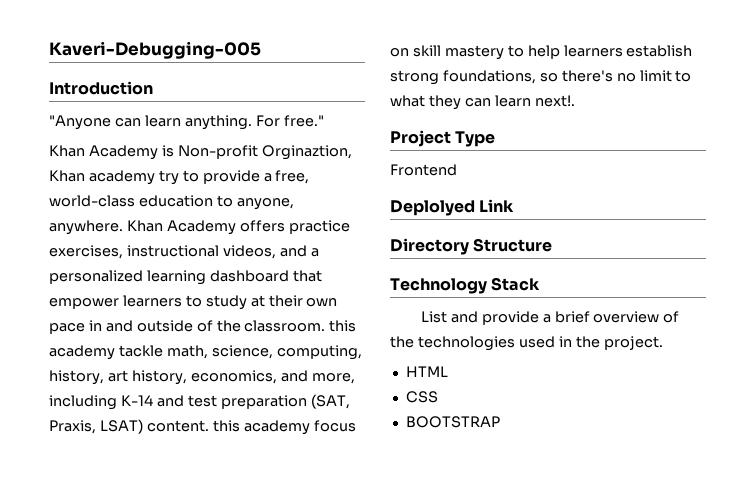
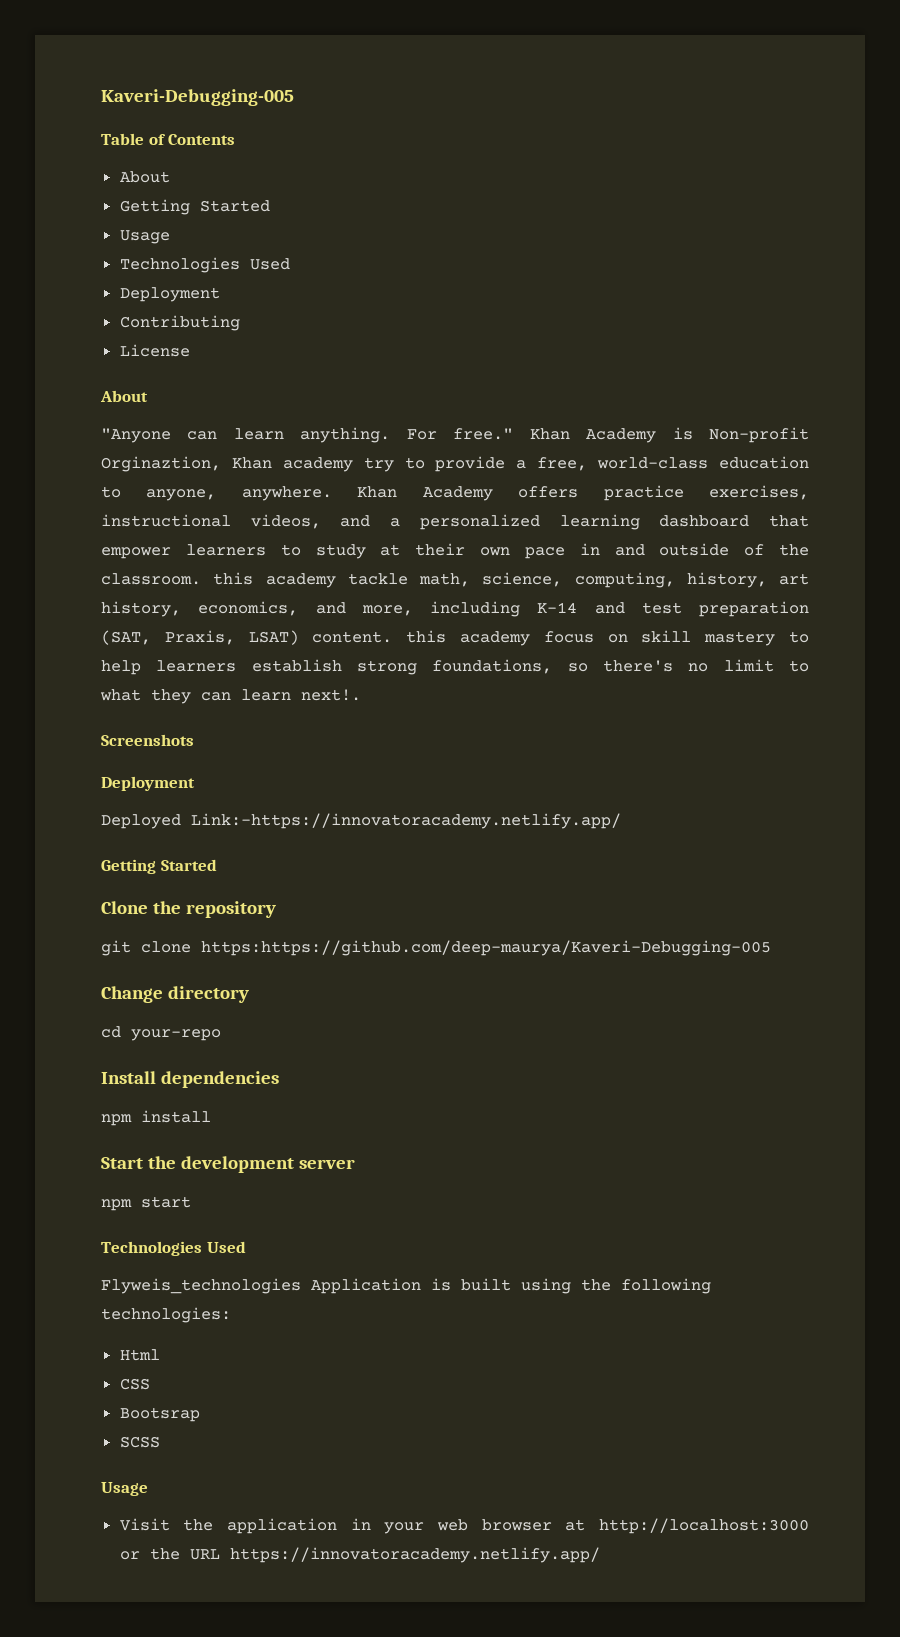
- Introduction
+ Table of Contents
+ About
+ Getting Started
+ Usage
+ Technologies Used
+ Deployment
+ Contributing
+ License
+ About
- For free."
- Khan Academy is Non-profit Orginaztion, Khan academy try to provide a free, world-class education to anyone, anywhere.
+ For free." Khan Academy is Non-profit Orginaztion, Khan academy try to provide a free, world-class education to anyone, anywhere.
- Project Type
- Frontend
- Deplolyed Link
- Directory Structure
- Technology Stack
- List and provide a brief overview of the technologies used in the project.
- HTML
+ Screenshots
+ Deployment
+ Deployed Link:-https://innovatoracademy.netlify.app/
+ Getting Started
+ Clone the repository
+ git clone https:https://github.com/deep-maurya/Kaveri-Debugging-005
+ Change directory
+ cd your-repo
+ Install dependencies
+ npm install
+ Start the development server
+ npm start
+ Technologies Used
+ Flyweis_technologies Application is built using the following technologies:
+ Html
  CSS
- BOOTSTRAP
+ Bootsrap
+ SCSS
+ Usage
+ Visit the application in your web browser at http://localhost:3000 or the URL https://innovatoracademy.netlify.app/

